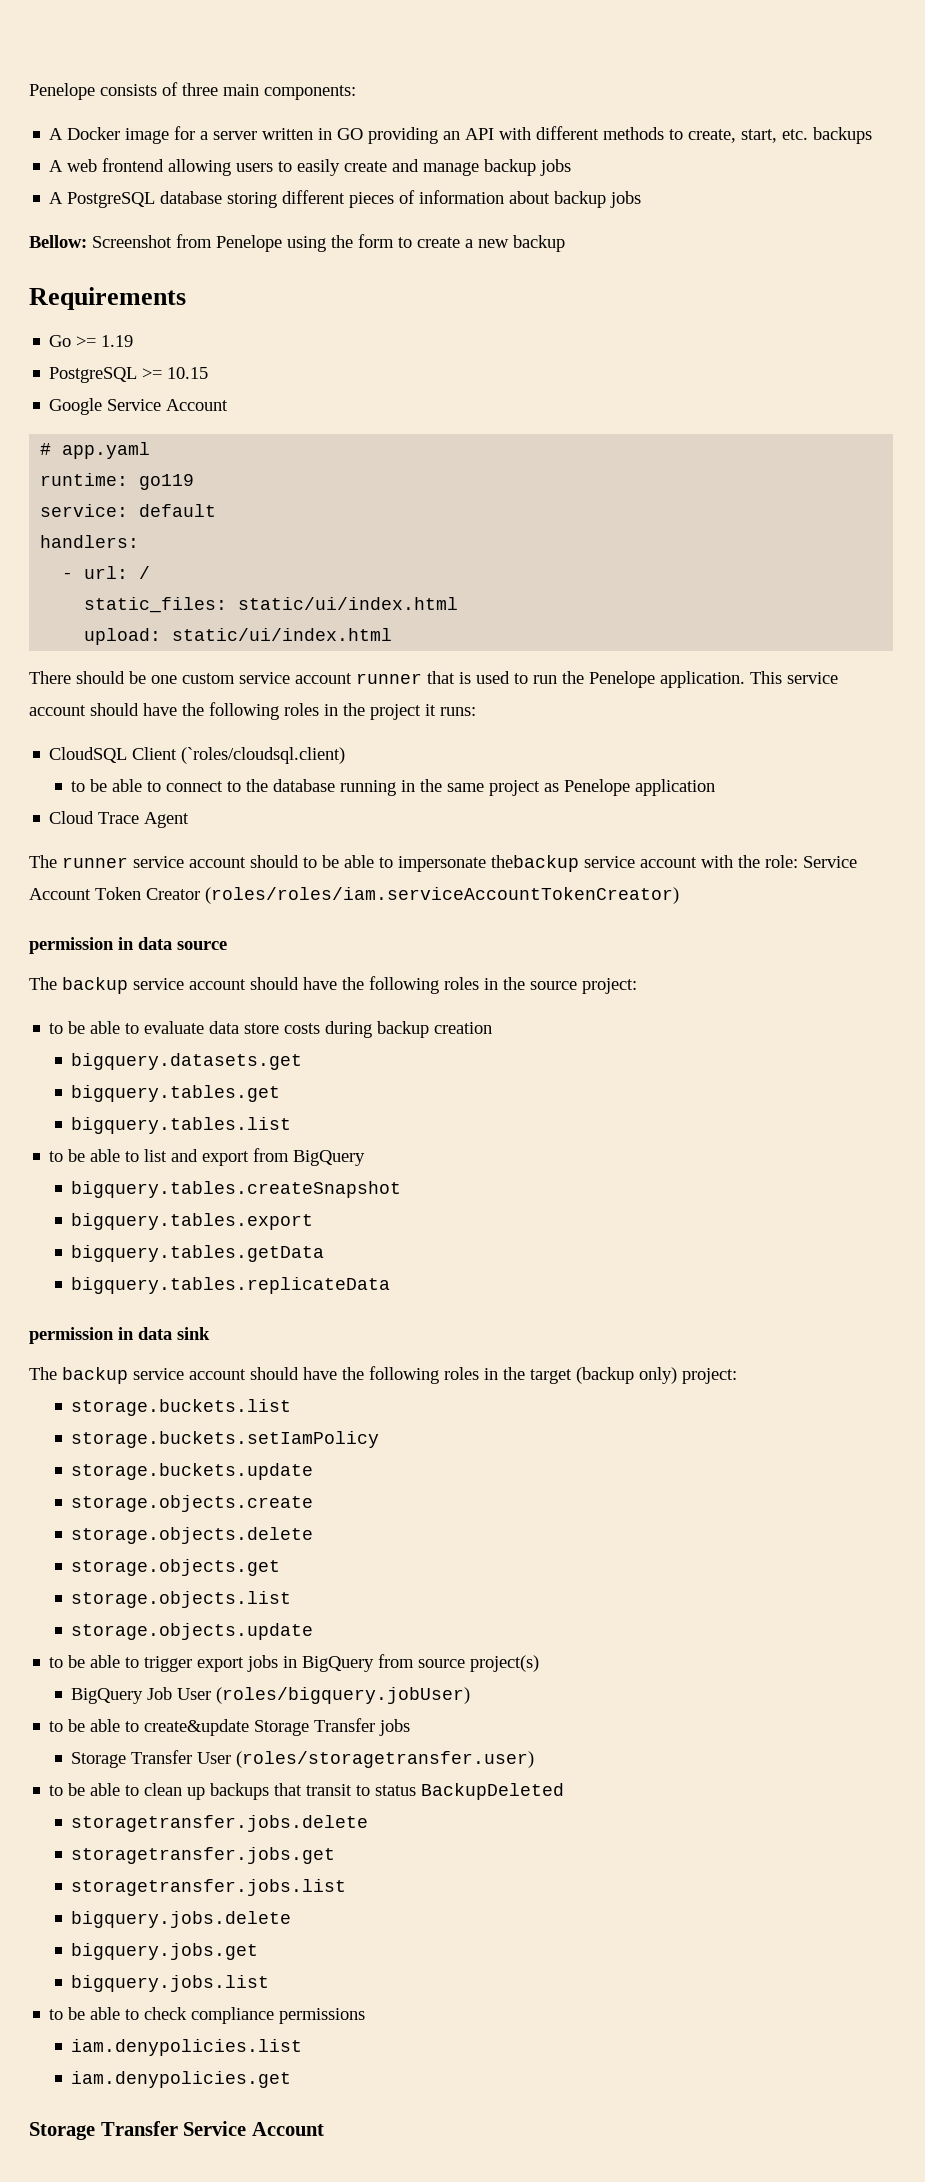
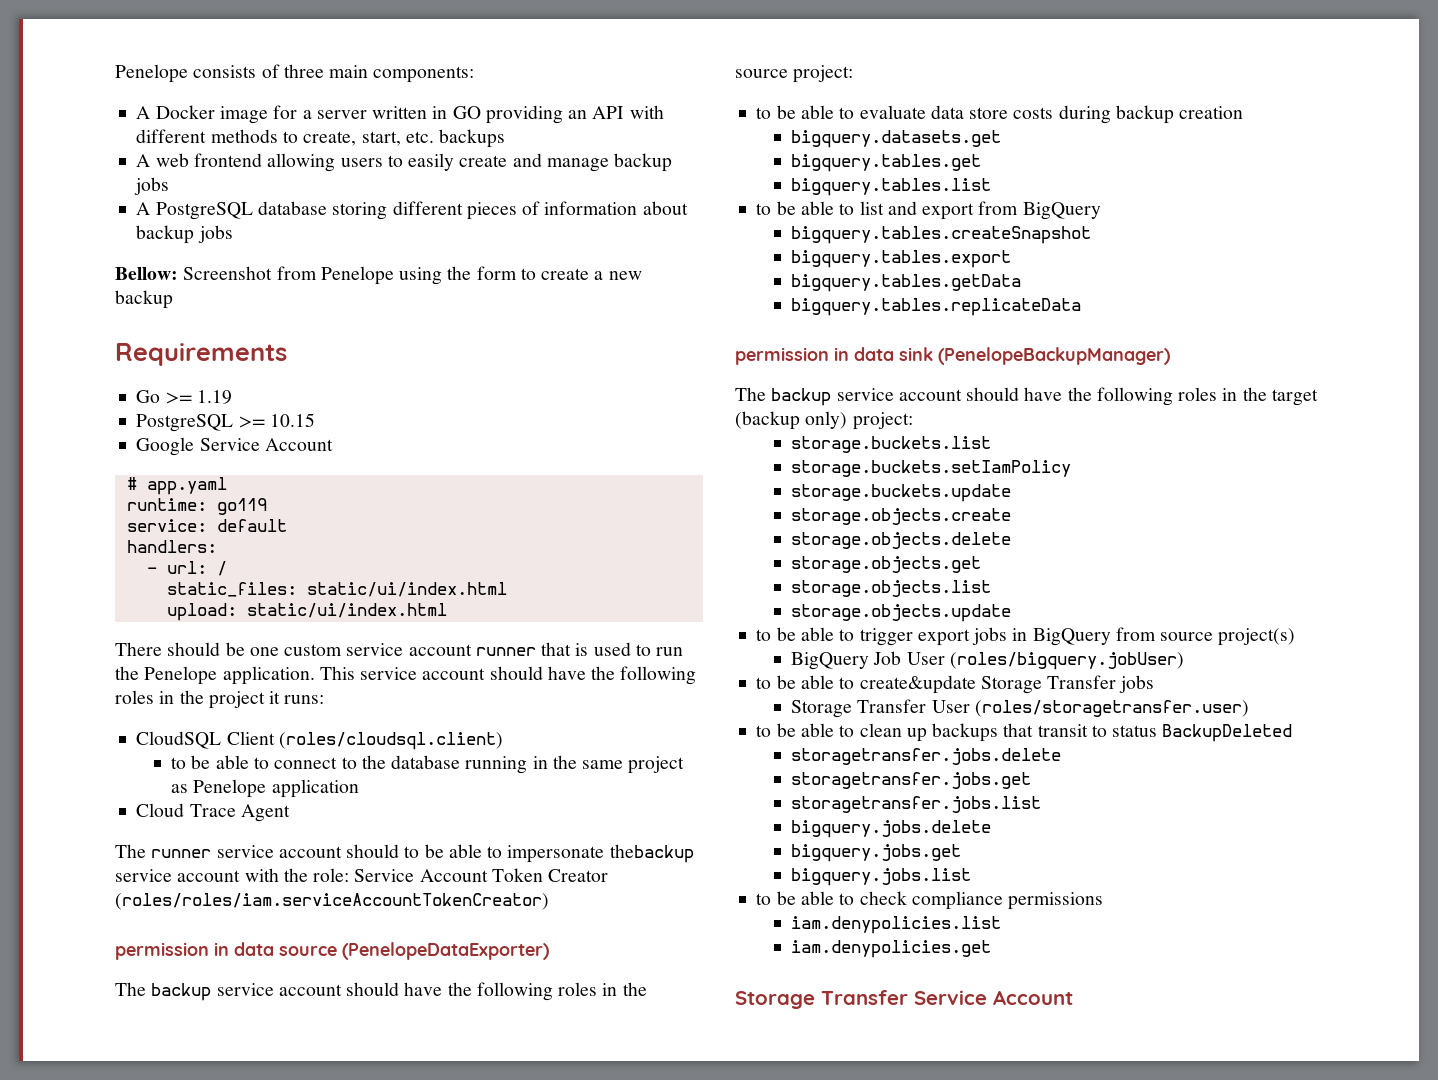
- CloudSQL Client (`roles/cloudsql.client)
+ CloudSQL Client (roles/cloudsql.client)
- permission in data source
+ permission in data source (PenelopeDataExporter)
- permission in data sink
+ permission in data sink (PenelopeBackupManager)

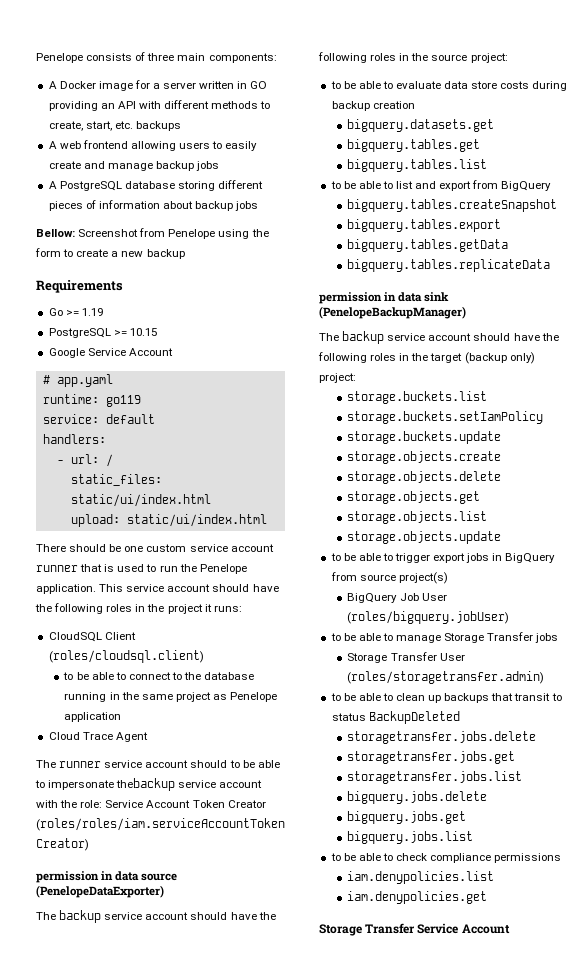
- to be able to create&update Storage Transfer jobs
+ to be able to manage Storage Transfer jobs
- Storage Transfer User (roles/storagetransfer.user)
+ Storage Transfer User (roles/storagetransfer.admin)

